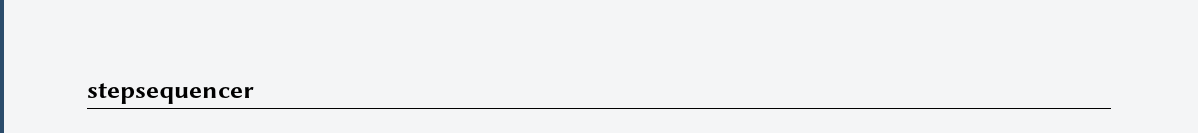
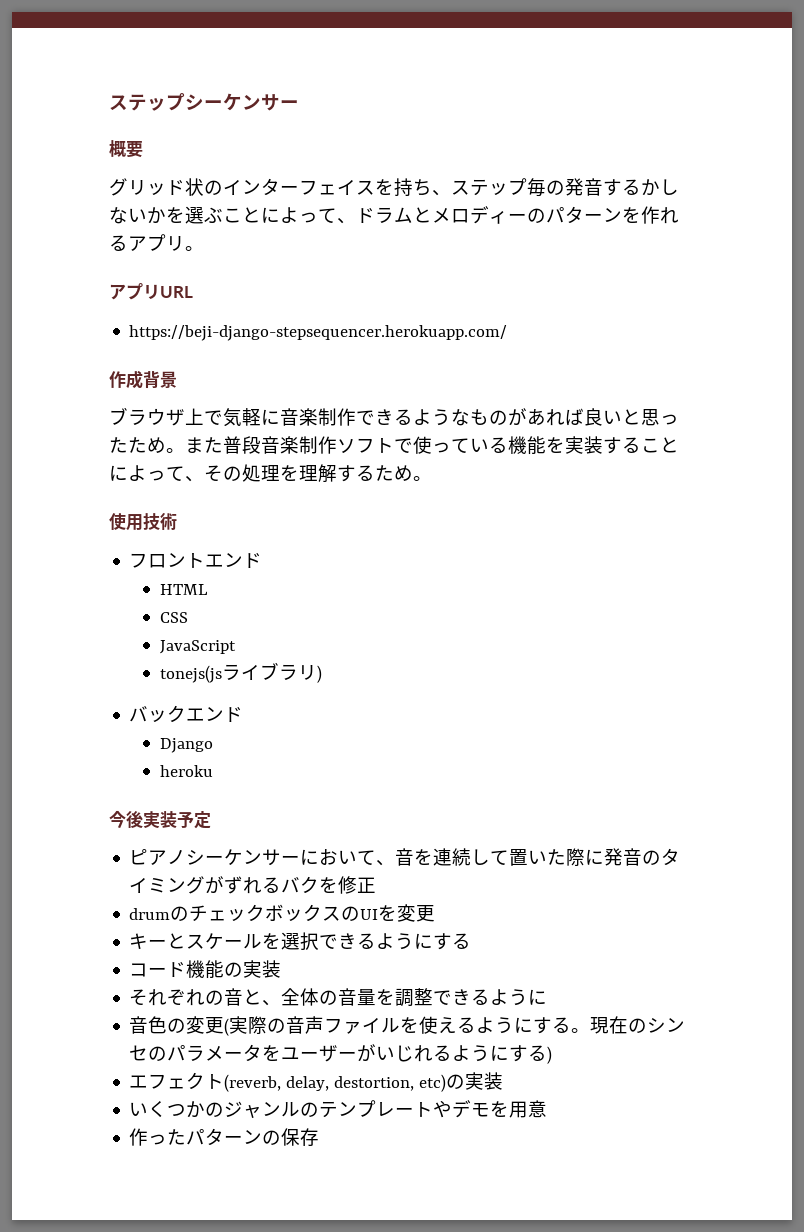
- stepsequencer
+ ステップシーケンサー
+ 概要
+ グリッド状のインターフェイスを持ち、ステップ毎の発音するかしないかを選ぶことによって、ドラムとメロディーのパターンを作れるアプリ。
+ アプリURL
+ https://beji-django-stepsequencer.herokuapp.com/
+ 作成背景
+ ブラウザ上で気軽に音楽制作できるようなものがあれば良いと思ったため。また普段音楽制作ソフトで使っている機能を実装することによって、その処理を理解するため。
+ 使用技術
+ フロントエンド
+ HTML
+ CSS
+ JavaScript
+ tonejs(jsライブラリ)
+ バックエンド
+ Django
+ heroku
+ 今後実装予定
+ ピアノシーケンサーにおいて、音を連続して置いた際に発音のタイミングがずれるバクを修正
+ drumのチェックボックスのUIを変更
+ キーとスケールを選択できるようにする
+ コード機能の実装
+ それぞれの音と、全体の音量を調整できるように
+ 音色の変更(実際の音声ファイルを使えるようにする。現在のシンセのパラメータをユーザーがいじれるようにする)
+ エフェクト(reverb, delay, destortion, etc)の実装
+ いくつかのジャンルのテンプレートやデモを用意
+ 作ったパターンの保存

